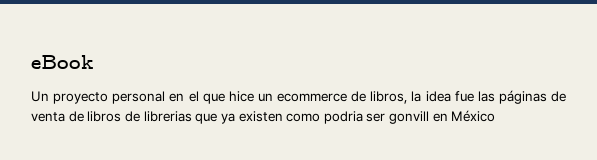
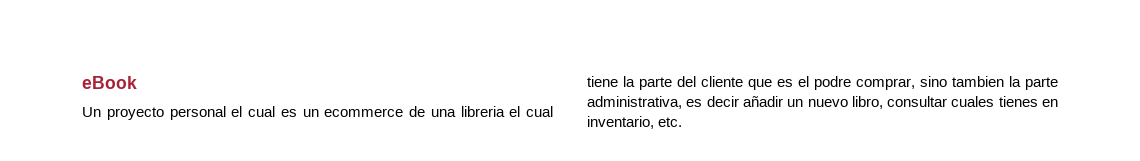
- Un proyecto personal en el que hice un ecommerce de libros, la idea fue las páginas de venta de libros de librerias que ya existen como podria ser gonvill en México
+ Un proyecto personal el cual es un ecommerce de una libreria el cual tiene la parte del cliente que es el podre comprar, sino tambien la parte administrativa, es decir añadir un nuevo libro, consultar cuales tienes en inventario, etc.

